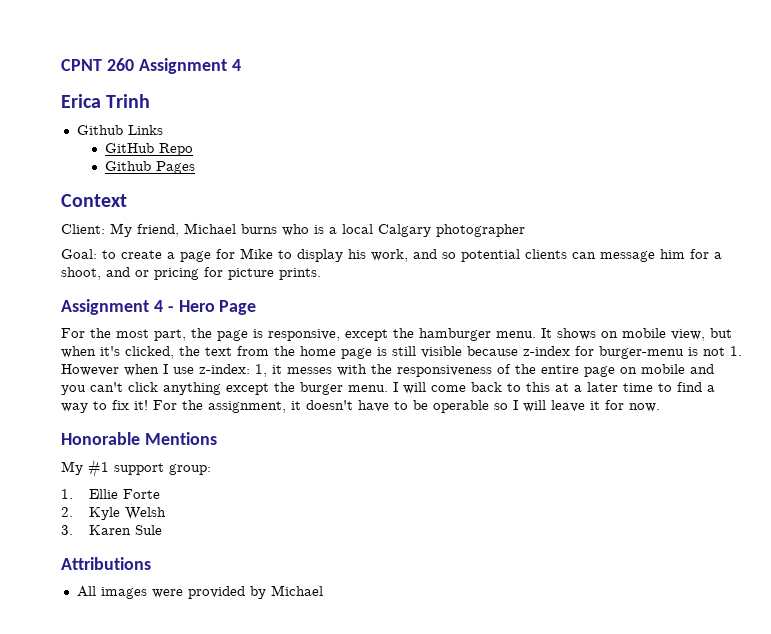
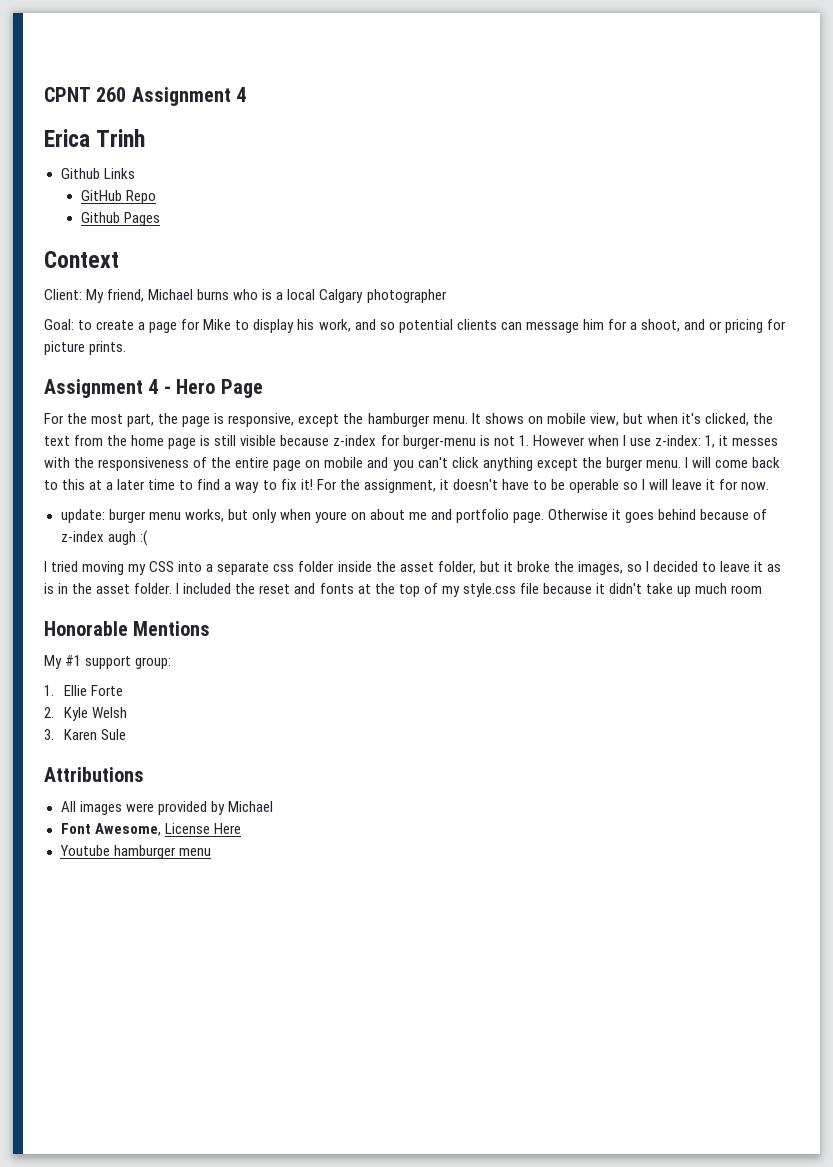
+ update: burger menu works, but only when youre on about me and portfolio page. Otherwise it goes behind because of z-index augh :(
+ I tried moving my CSS into a separate css folder inside the asset folder, but it broke the images, so I decided to leave it as is in the asset folder. I included the reset and fonts at the top of my style.css file because it didn't take up much room
+ Font Awesome, License Here
+ Youtube hamburger menu

